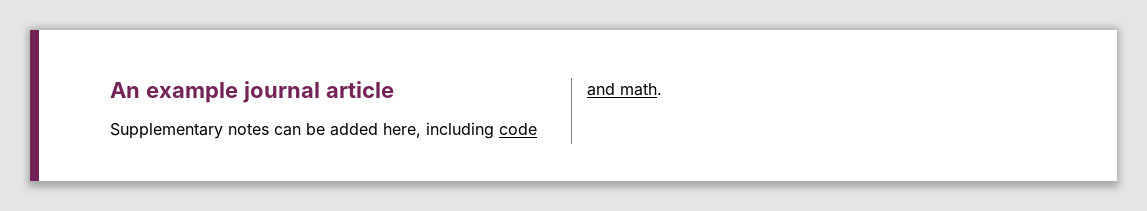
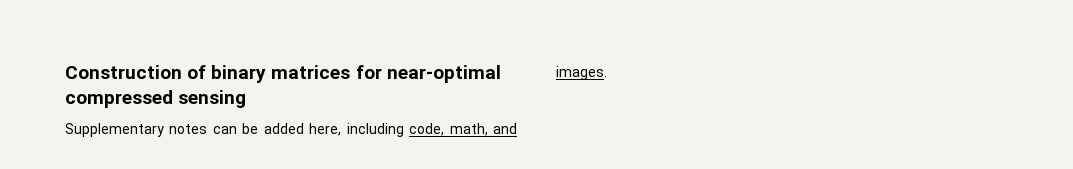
- An example journal article
+ Construction of binary matrices for near-optimal compressed sensing
- Supplementary notes can be added here, including code and math.
+ Supplementary notes can be added here, including code, math, and images.

